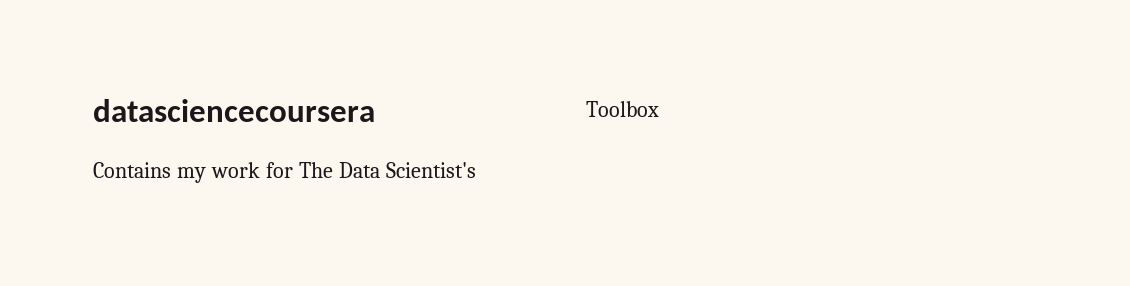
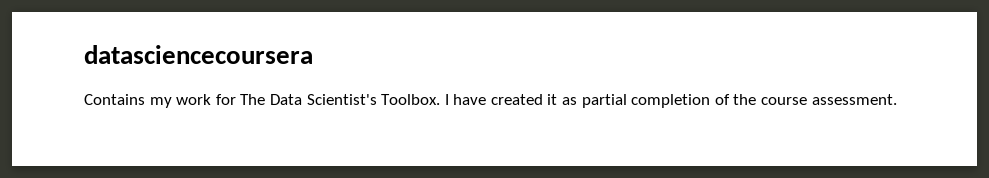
- Contains my work for The Data Scientist's Toolbox
+ Contains my work for The Data Scientist's Toolbox. I have created it as partial completion of the course assessment.

